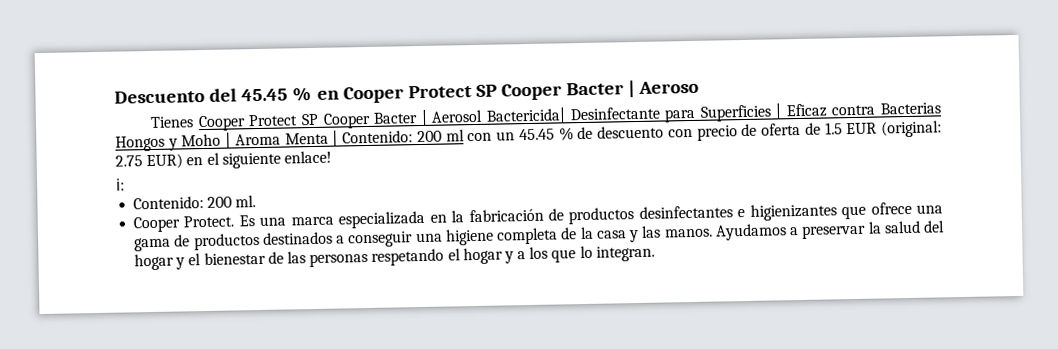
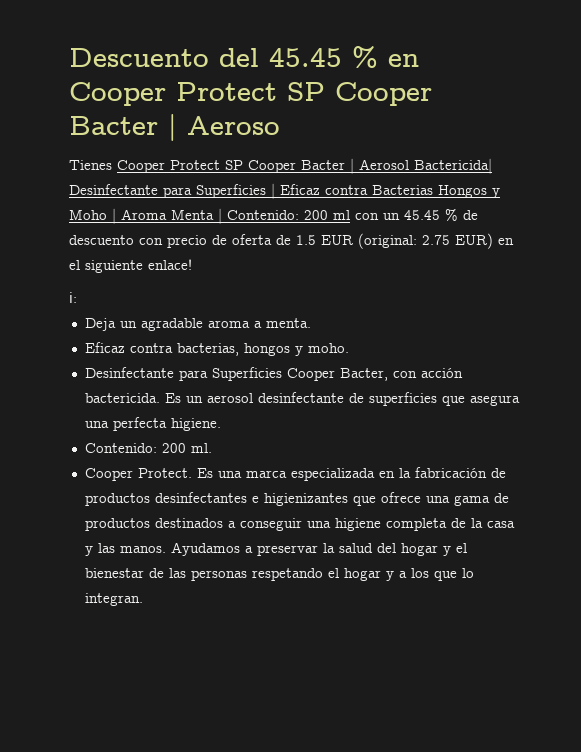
+ Deja un agradable aroma a menta.
+ Eficaz contra bacterias, hongos y moho.
+ Desinfectante para Superficies Cooper Bacter, con acción bactericida. Es un aerosol desinfectante de superficies que asegura una perfecta higiene.

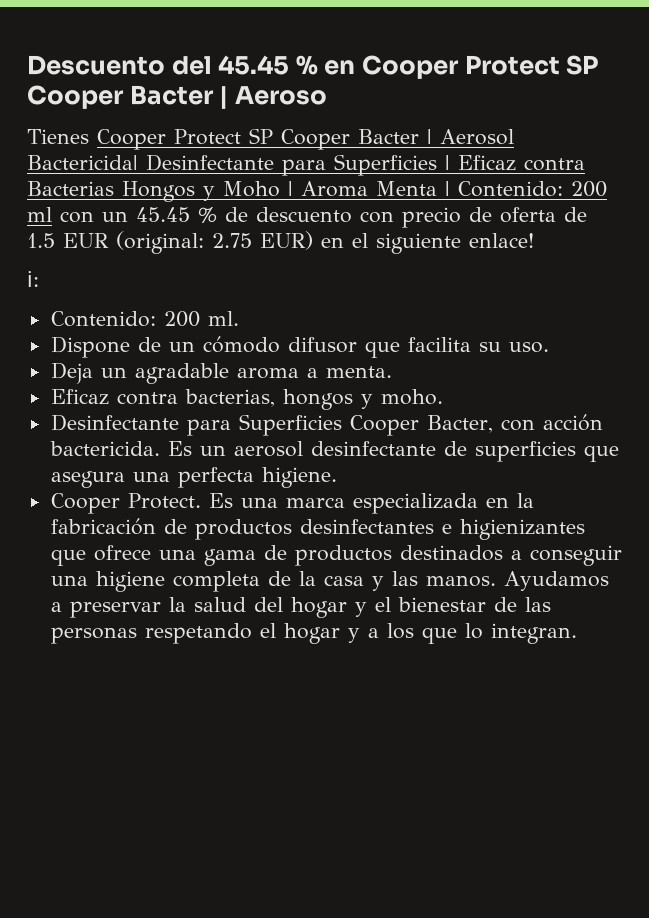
+ Contenido: 200 ml.
+ Dispone de un cómodo difusor que facilita su uso.
- Contenido: 200 ml.

